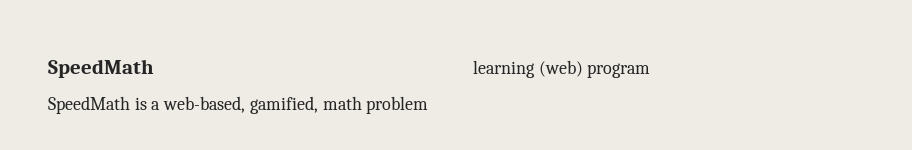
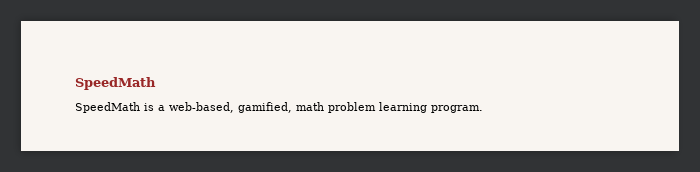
- SpeedMath is a web-based, gamified, math problem learning (web) program
+ SpeedMath is a web-based, gamified, math problem learning program.

